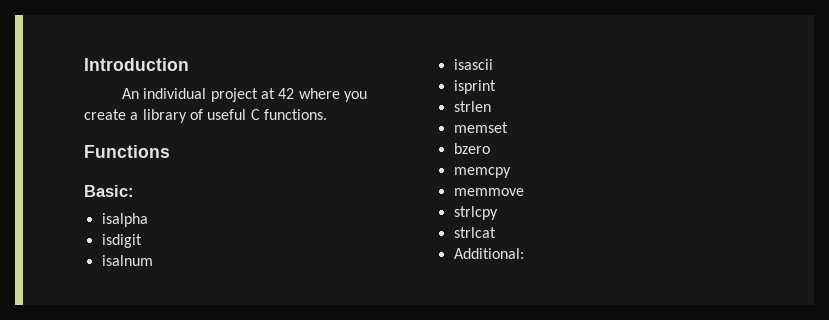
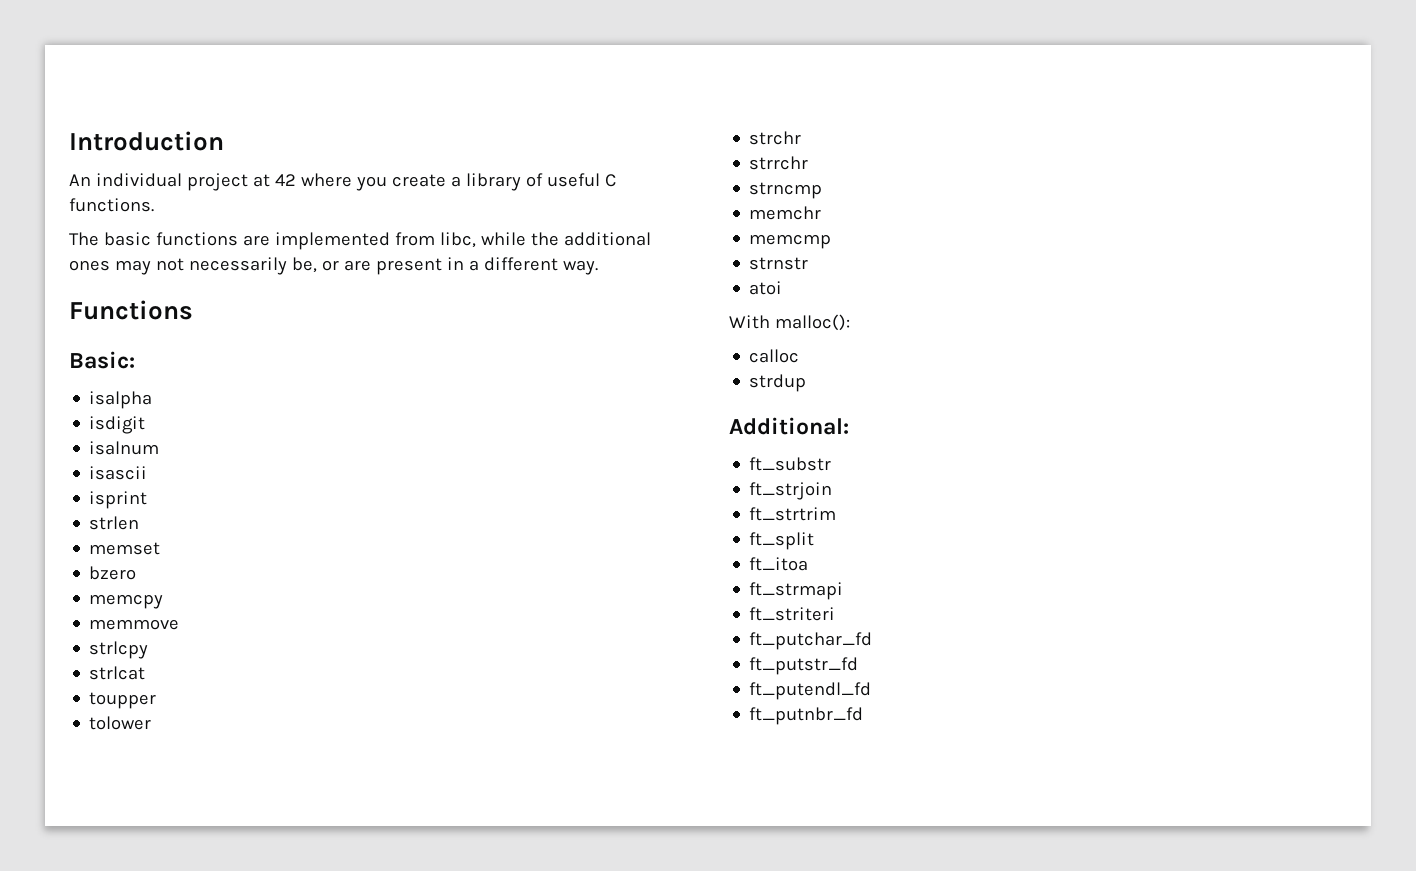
+ The basic functions are implemented from libc, while the additional ones may not necessarily be, or are present in a different way.
+ toupper
+ tolower
+ strchr
+ strrchr
+ strncmp
+ memchr
+ memcmp
+ strnstr
+ atoi
+ With malloc():
+ calloc
+ strdup
  Additional:
+ ft_substr
+ ft_strjoin
+ ft_strtrim
+ ft_split
+ ft_itoa
+ ft_strmapi
+ ft_striteri
+ ft_putchar_fd
+ ft_putstr_fd
+ ft_putendl_fd
+ ft_putnbr_fd

